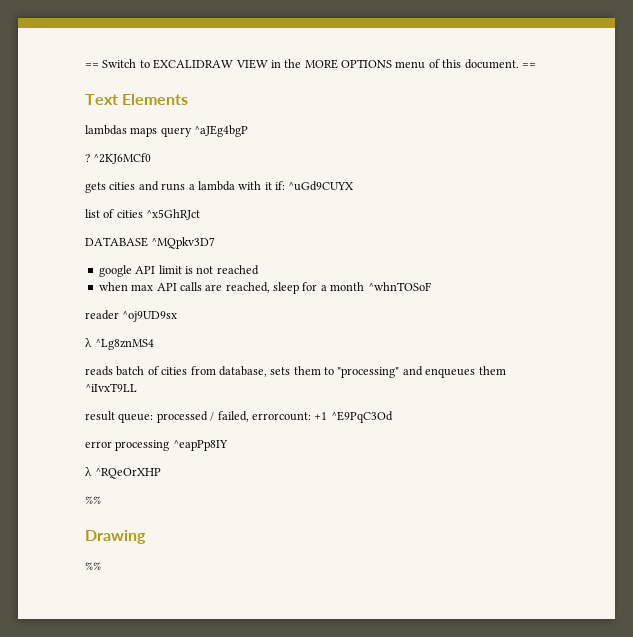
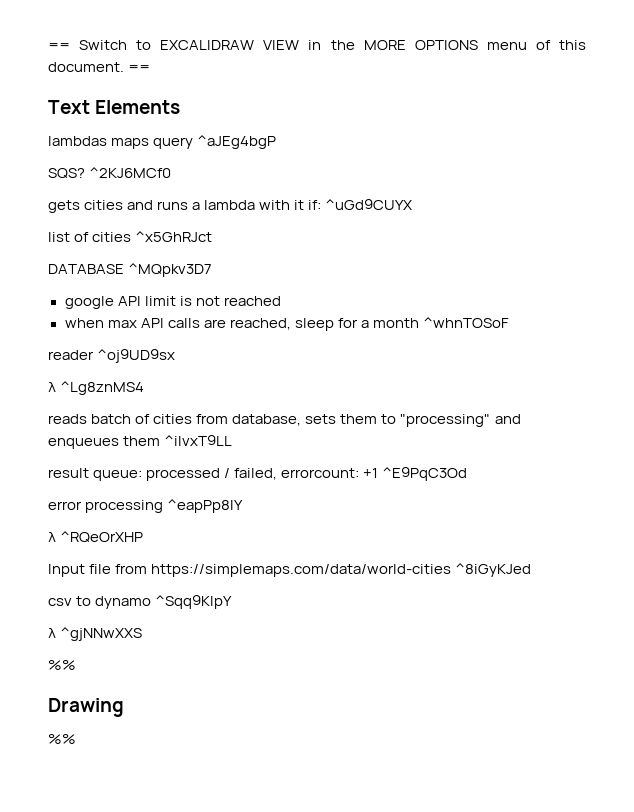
- ?
+ SQS?
+ Input file from https://simplemaps.com/data/world-cities ^8iGyKJed
+ csv to dynamo ^Sqq9KIpY
+ λ ^gjNNwXXS

